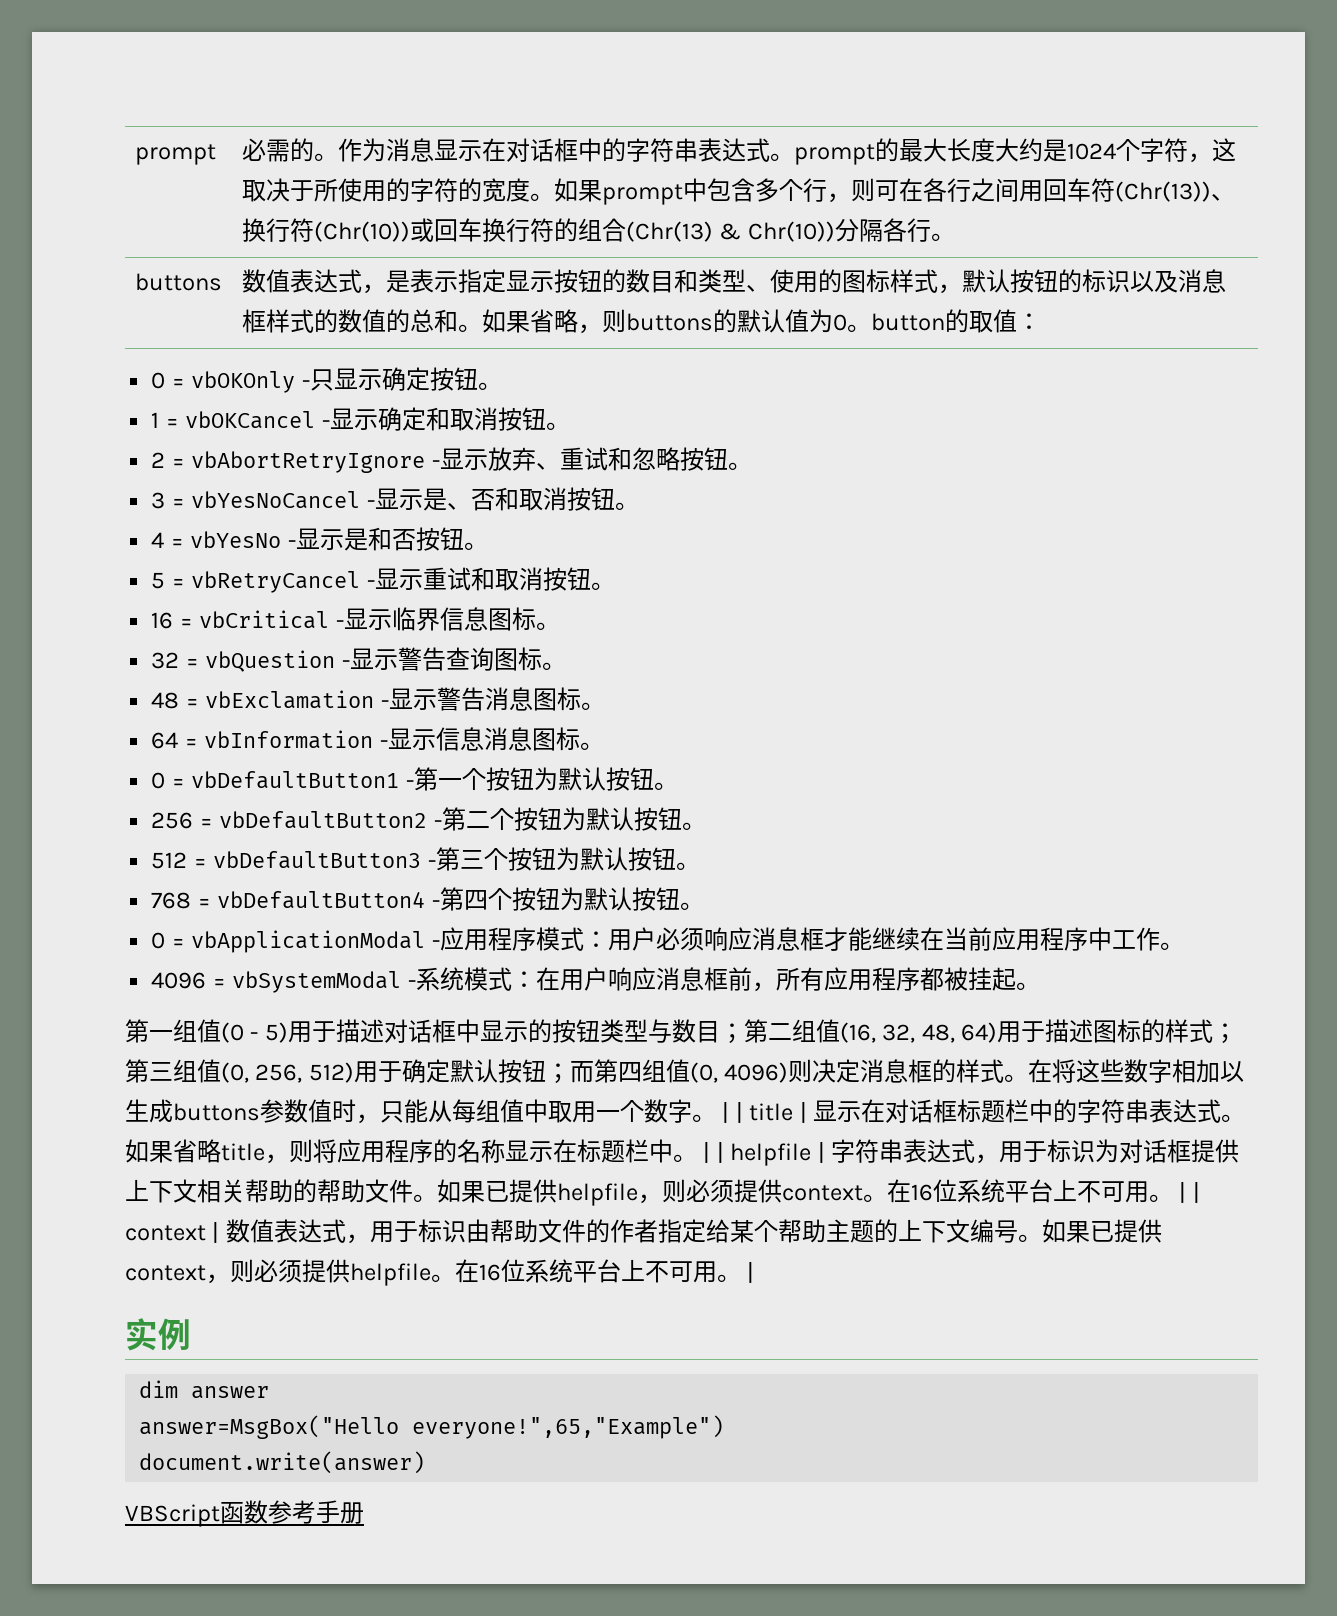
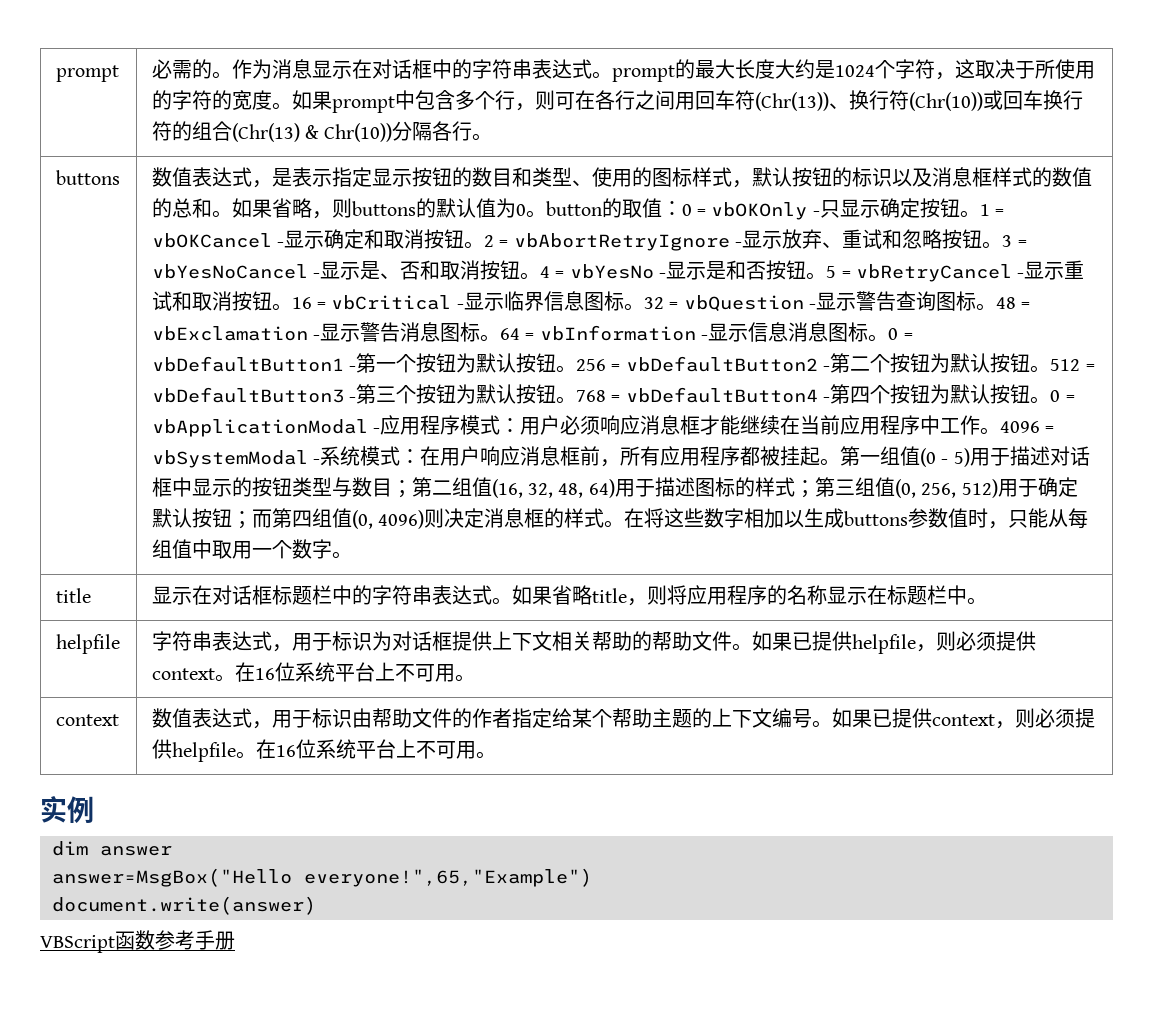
- 如果省略，则buttons的默认值为0。button的取值：
- 0 = vbOKOnly -只显示确定按钮。
- 1 = vbOKCancel -显示确定和取消按钮。
- 2 = vbAbortRetryIgnore -显示放弃、重试和忽略按钮。
- 3 = vbYesNoCancel -显示是、否和取消按钮。
- 4 = vbYesNo -显示是和否按钮。
- 5 = vbRetryCancel -显示重试和取消按钮。
- 16 = vbCritical -显示临界信息图标。
- 32 = vbQuestion -显示警告查询图标。
- 48 = vbExclamation -显示警告消息图标。
- 64 = vbInformation -显示信息消息图标。
- 0 = vbDefaultButton1 -第一个按钮为默认按钮。
- 256 = vbDefaultButton2 -第二个按钮为默认按钮。
- 512 = vbDefaultButton3 -第三个按钮为默认按钮。
- 768 = vbDefaultButton4 -第四个按钮为默认按钮。
- 0 = vbApplicationModal -应用程序模式：
+ 如果省略，则buttons的默认值为0。button的取值：0 = vbOKOnly -只显示确定按钮。1 = vbOKCancel -显示确定和取消按钮。2 = vbAbortRetryIgnore -显示放弃、重试和忽略按钮。3 = vbYesNoCancel -显示是、否和取消按钮。4 = vbYesNo -显示是和否按钮。5 = vbRetryCancel -显示重试和取消按钮。16 = vbCritical -显示临界信息图标。32 = vbQuestion -显示警告查询图标。48 = vbExclamation -显示警告消息图标。64 = vbInformation -显示信息消息图标。0 = vbDefaultButton1 -第一个按钮为默认按钮。256 = vbDefaultButton2 -第二个按钮为默认按钮。512 = vbDefaultButton3 -第三个按钮为默认按钮。768 = vbDefaultButton4 -第四个按钮为默认按钮。0 = vbApplicationModal -应用程序模式：
- 用户必须响应消息框才能继续在当前应用程序中工作。
- 4096 = vbSystemModal -系统模式：
+ 用户必须响应消息框才能继续在当前应用程序中工作。4096 = vbSystemModal -系统模式：
- 在用户响应消息框前，所有应用程序都被挂起。
- 第一组值(0 - 5)用于描述对话框中显示的按钮类型与数目；
+ 在用户响应消息框前，所有应用程序都被挂起。第一组值(0 - 5)用于描述对话框中显示的按钮类型与数目；
- 在将这些数字相加以生成buttons参数值时，只能从每组值中取用一个数字。 | | title | 显示在对话框标题栏中的字符串表达式。如果省略title，则将应用程序的名称显示在标题栏中。 | | helpfile | 字符串表达式，用于标识为对话框提供上下文相关帮助的帮助文件。如果已提供helpfile，则必须提供context。在16位系统平台上不可用。 | | context | 数值表达式，用于标识由帮助文件的作者指定给某个帮助主题的上下文编号。如果已提供context，则必须提供helpfile。在16位系统平台上不可用。 |
+ 在将这些数字相加以生成buttons参数值时，只能从每组值中取用一个数字。
+ title | 显示在对话框标题栏中的字符串表达式。如果省略title，则将应用程序的名称显示在标题栏中。
+ helpfile | 字符串表达式，用于标识为对话框提供上下文相关帮助的帮助文件。如果已提供helpfile，则必须提供context。在16位系统平台上不可用。
+ context | 数值表达式，用于标识由帮助文件的作者指定给某个帮助主题的上下文编号。如果已提供context，则必须提供helpfile。在16位系统平台上不可用。

